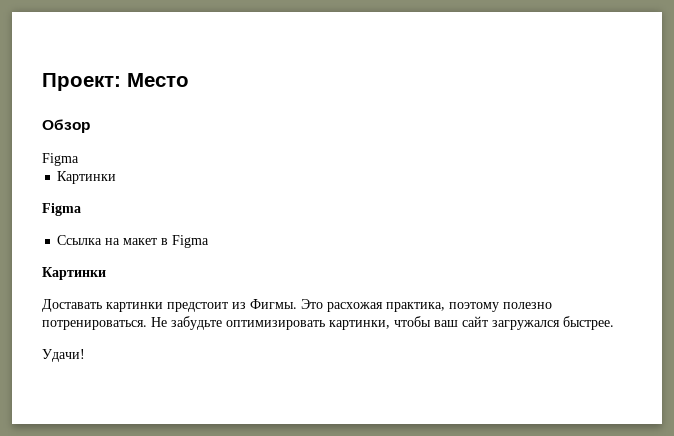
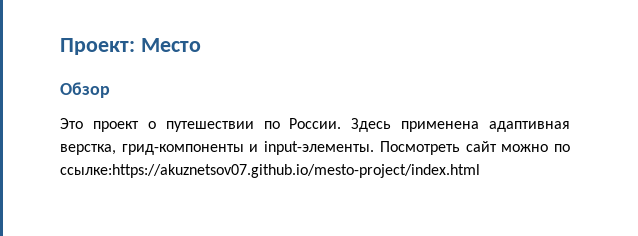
  Обзор
- Figma
- Картинки
- Figma
- Ссылка на макет в Figma
- Картинки
- Доставать картинки предстоит из Фигмы. Это расхожая практика, поэтому полезно потренироваться. Не забудьте оптимизировать картинки, чтобы ваш сайт загружался быстрее.
- Удачи!
+ Это проект о путешествии по России. Здесь применена адаптивная верстка, грид-компоненты и input-элементы. Посмотреть сайт можно по ссылке:https://akuznetsov07.github.io/mesto-project/index.html

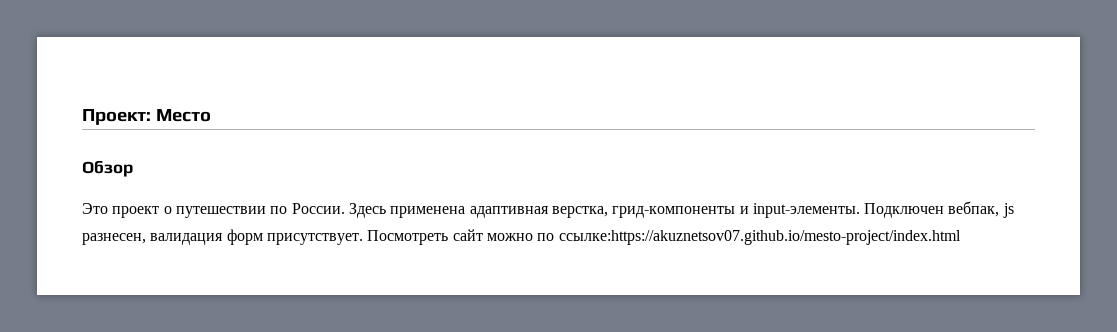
+ Подключен вебпак, js разнесен, валидация форм присутствует.

